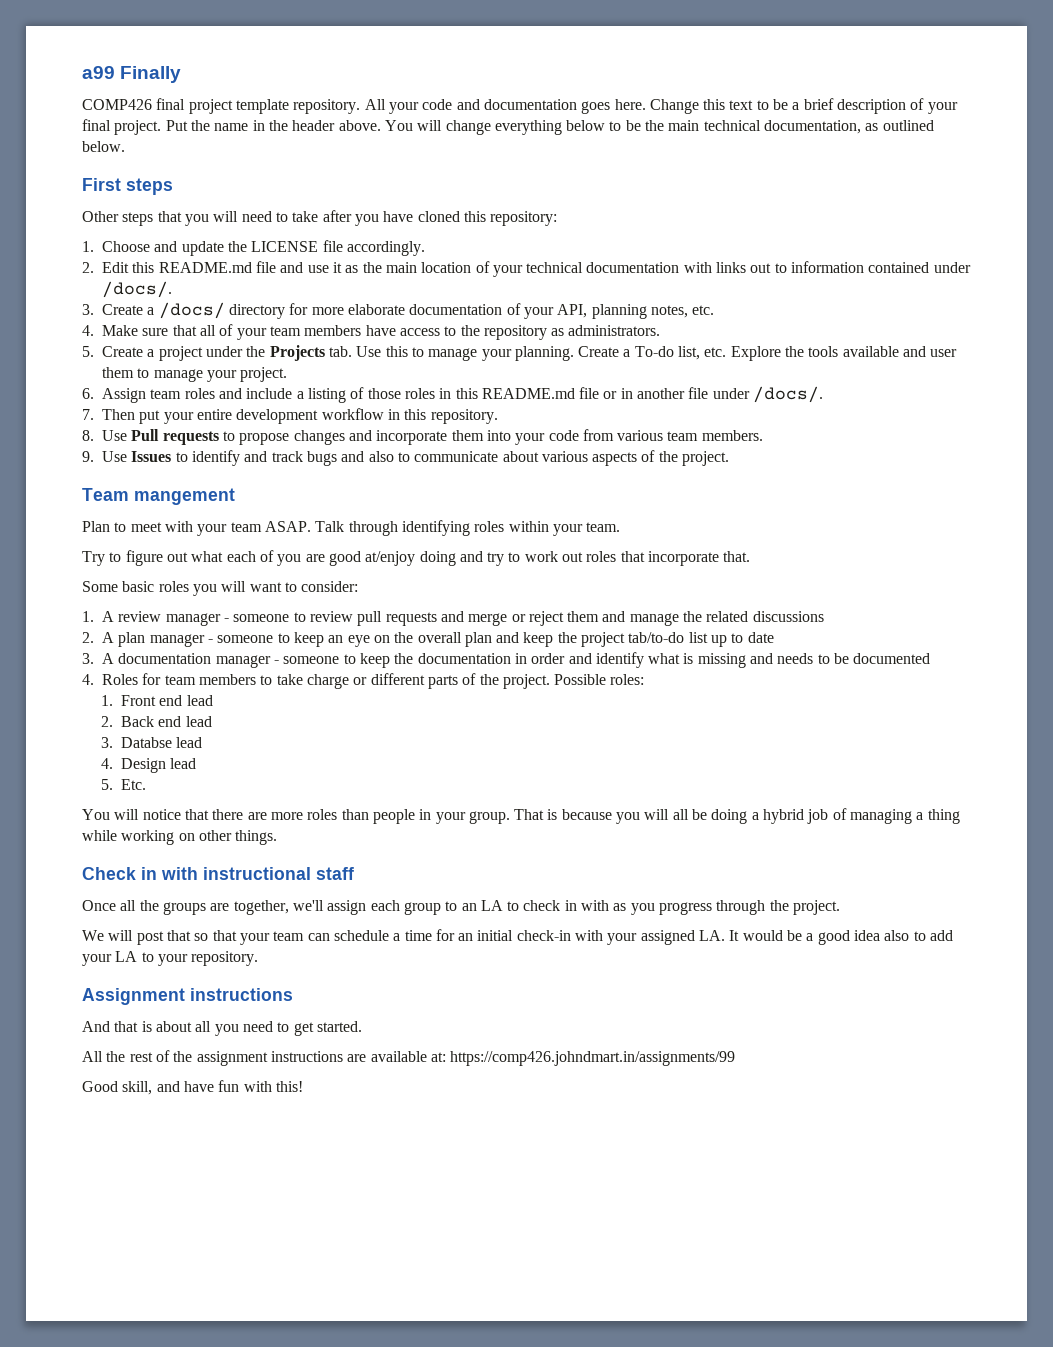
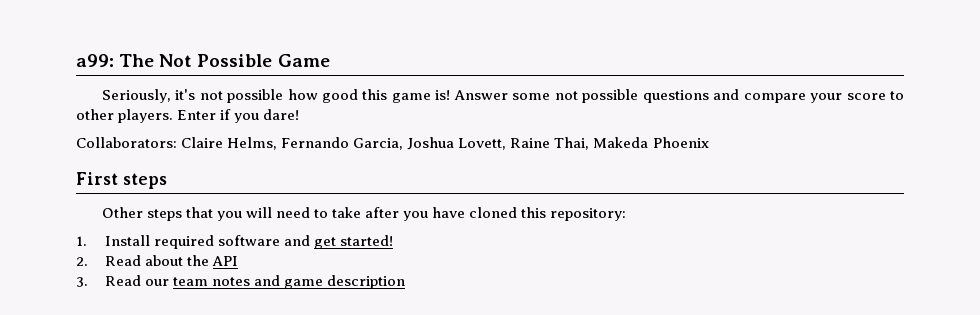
- a99 Finally
- COMP426 final project template repository. All your code and documentation goes here. Change this text to be a brief description of your final project. Put the name in the header above. You will change everything below to be the main technical documentation, as outlined below.
+ a99: The Not Possible Game
+ Seriously, it's not possible how good this game is! Answer some not possible questions and compare your score to other players. Enter if you dare!
+ Collaborators: Claire Helms, Fernando Garcia, Joshua Lovett, Raine Thai, Makeda Phoenix
- 1. Choose and update the LICENSE file accordingly.
- 2. Edit this README.md file and use it as the main location of your technical documentation with links out to information contained under /docs/.
- 3. Create a /docs/ directory for more elaborate documentation of your API, planning notes, etc.
- 4. Make sure that all of your team members have access to the repository as administrators.
- 5. Create a project under the Projects tab. Use this to manage your planning. Create a To-do list, etc. Explore the tools available and user them to manage your project.
- 6. Assign team roles and include a listing of those roles in this README.md file or in another file under /docs/.
- 7. Then put your entire development workflow in this repository.
- 8. Use Pull requests to propose changes and incorporate them into your code from various team members.
- 9. Use Issues to identify and track bugs and also to communicate about various aspects of the project.
- Team mangement
- Plan to meet with your team ASAP. Talk through identifying roles within your team.
- Try to figure out what each of you are good at/enjoy doing and try to work out roles that incorporate that.
- Some basic roles you will want to consider:
- 1. A review manager - someone to review pull requests and merge or reject them and manage the related discussions
- 2. A plan manager - someone to keep an eye on the overall plan and keep the project tab/to-do list up to date
- 3. A documentation manager - someone to keep the documentation in order and identify what is missing and needs to be documented
- 4. Roles for team members to take charge or different parts of the project. Possible roles:
- 1. Front end lead
- 2. Back end lead
- 3. Databse lead
- 4. Design lead
- 5. Etc.
- You will notice that there are more roles than people in your group. That is because you will all be doing a hybrid job of managing a thing while working on other things.
- Check in with instructional staff
- Once all the groups are together, we'll assign each group to an LA to check in with as you progress through the project.
- We will post that so that your team can schedule a time for an initial check-in with your assigned LA. It would be a good idea also to add your LA to your repository.
- Assignment instructions
- And that is about all you need to get started.
- All the rest of the assignment instructions are available at: https://comp426.johndmart.in/assignments/99
- Good skill, and have fun with this!
+ 1. Install required software and get started!
+ 2. Read about the API
+ 3. Read our team notes and game description

